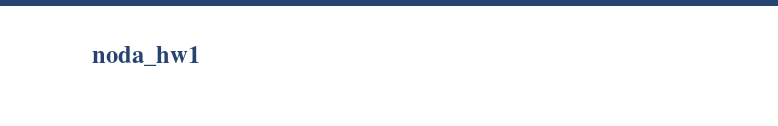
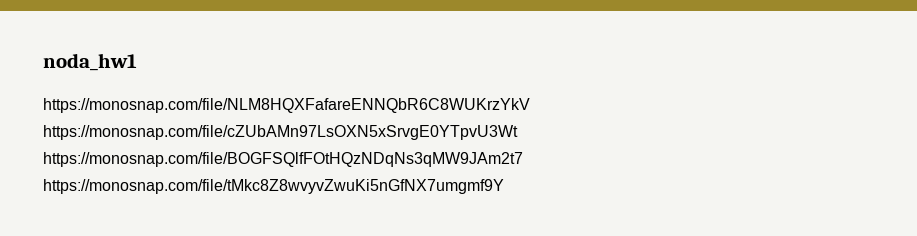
+ https://monosnap.com/file/NLM8HQXFafareENNQbR6C8WUKrzYkV https://monosnap.com/file/cZUbAMn97LsOXN5xSrvgE0YTpvU3Wt https://monosnap.com/file/BOGFSQlfFOtHQzNDqNs3qMW9JAm2t7 https://monosnap.com/file/tMkc8Z8wvyvZwuKi5nGfNX7umgmf9Y

